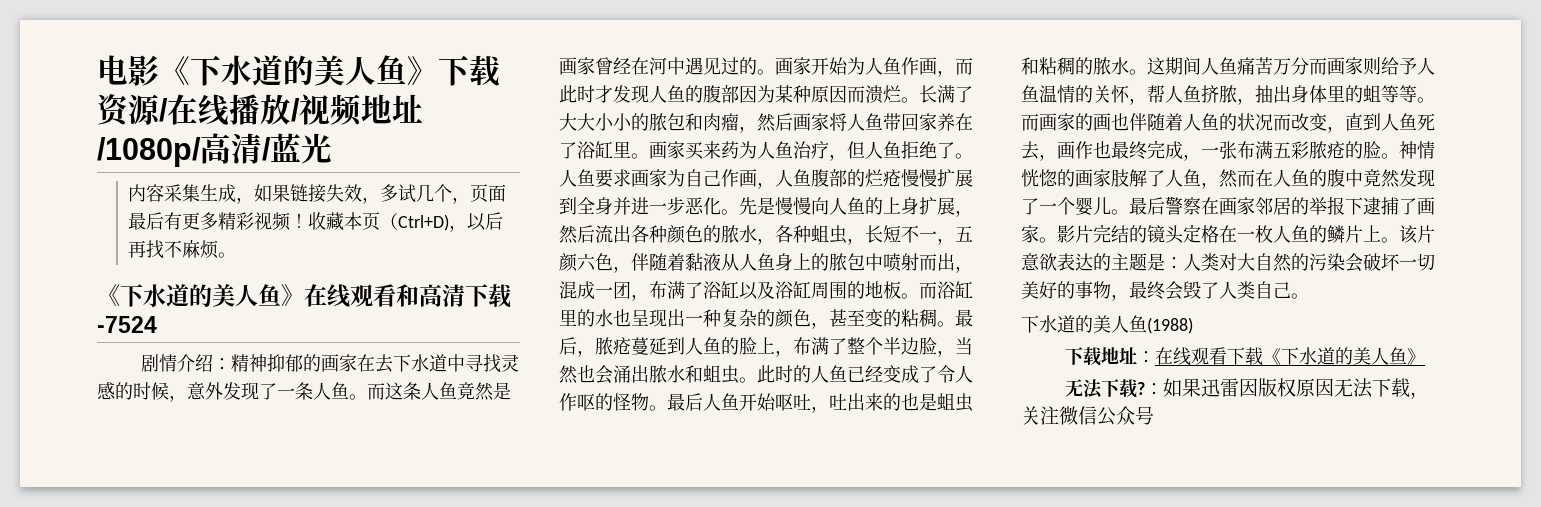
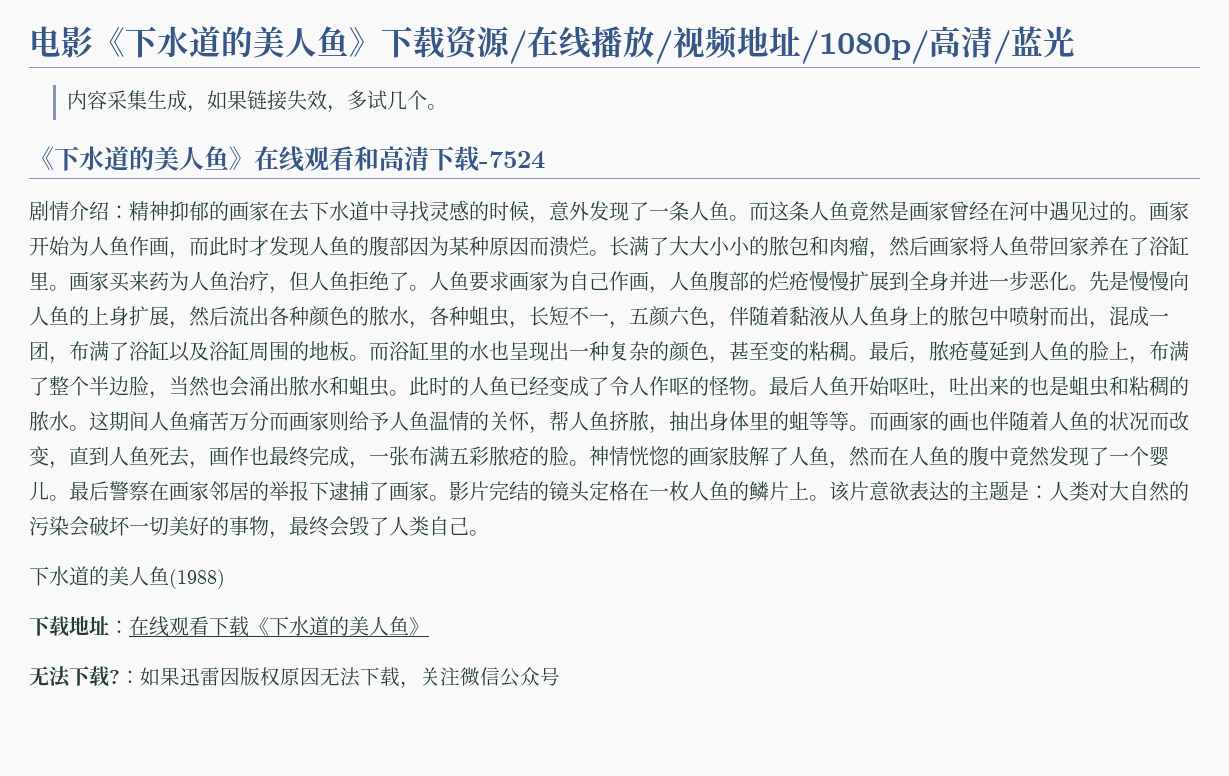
- 内容采集生成，如果链接失效，多试几个，页面最后有更多精彩视频！收藏本页（Ctrl+D)，以后再找不麻烦。
+ 内容采集生成，如果链接失效，多试几个。

